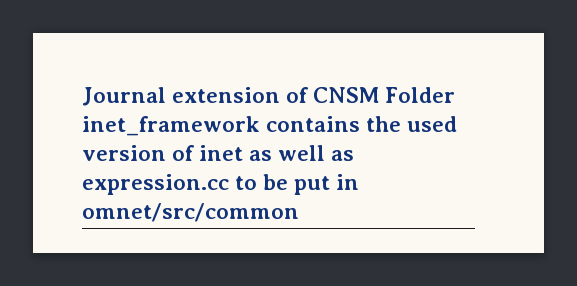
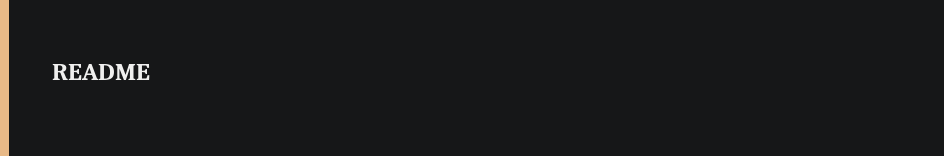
- Journal extension of CNSM Folder inet_framework contains the used version of inet as well as expression.cc to be put in omnet/src/common
+ README

